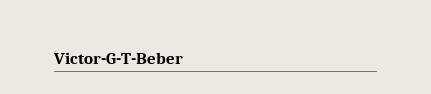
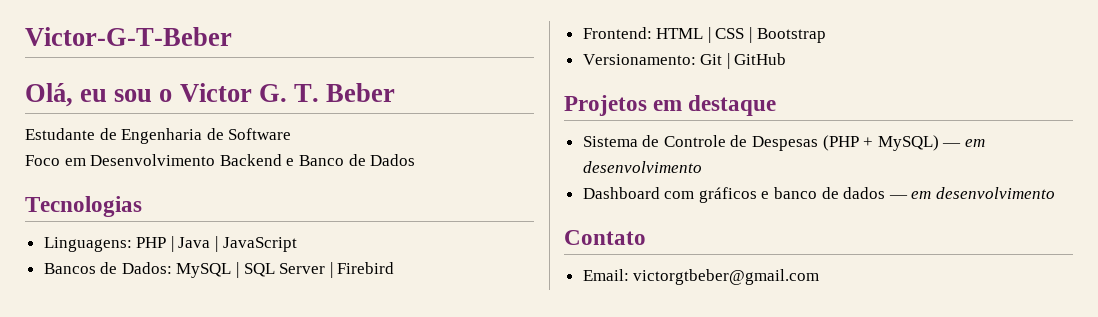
+ Olá, eu sou o Victor G. T. Beber
+ Estudante de Engenharia de Software
+ Foco em Desenvolvimento Backend e Banco de Dados
+ Tecnologias
+ Linguagens: PHP | Java | JavaScript
+ Bancos de Dados: MySQL | SQL Server | Firebird
+ Frontend: HTML | CSS | Bootstrap
+ Versionamento: Git | GitHub
+ Projetos em destaque
+ Sistema de Controle de Despesas (PHP + MySQL) — em desenvolvimento
+ Dashboard com gráficos e banco de dados — em desenvolvimento
+ Contato
+ Email: victorgtbeber@gmail.com

